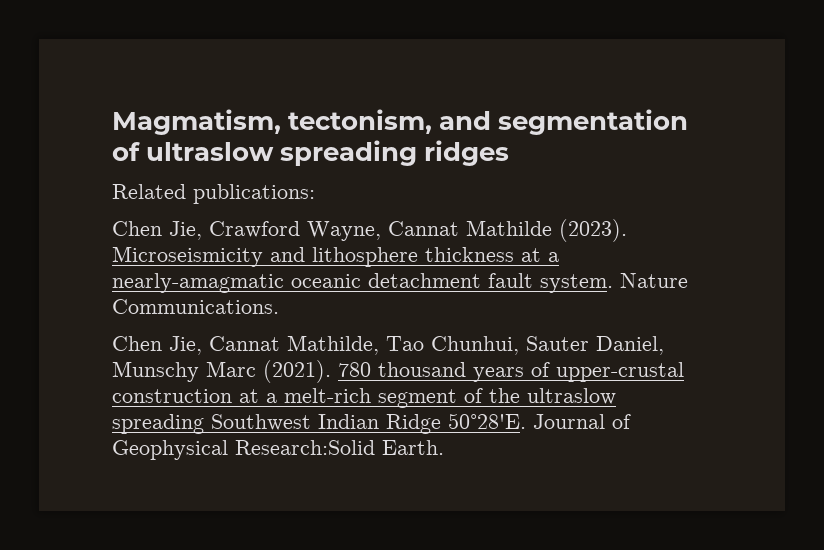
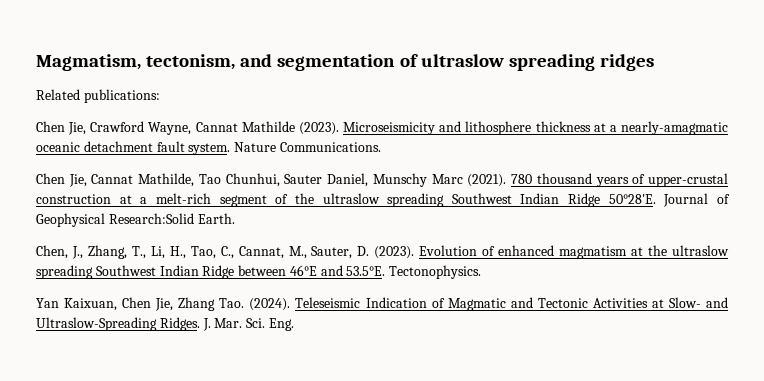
+ Chen, J., Zhang, T., Li, H., Tao, C., Cannat, M., Sauter, D. (2023). Evolution of enhanced magmatism at the ultraslow spreading Southwest Indian Ridge between 46°E and 53.5°E. Tectonophysics.
+ Yan Kaixuan, Chen Jie, Zhang Tao. (2024). Teleseismic Indication of Magmatic and Tectonic Activities at Slow- and Ultraslow-Spreading Ridges. J. Mar. Sci. Eng.

